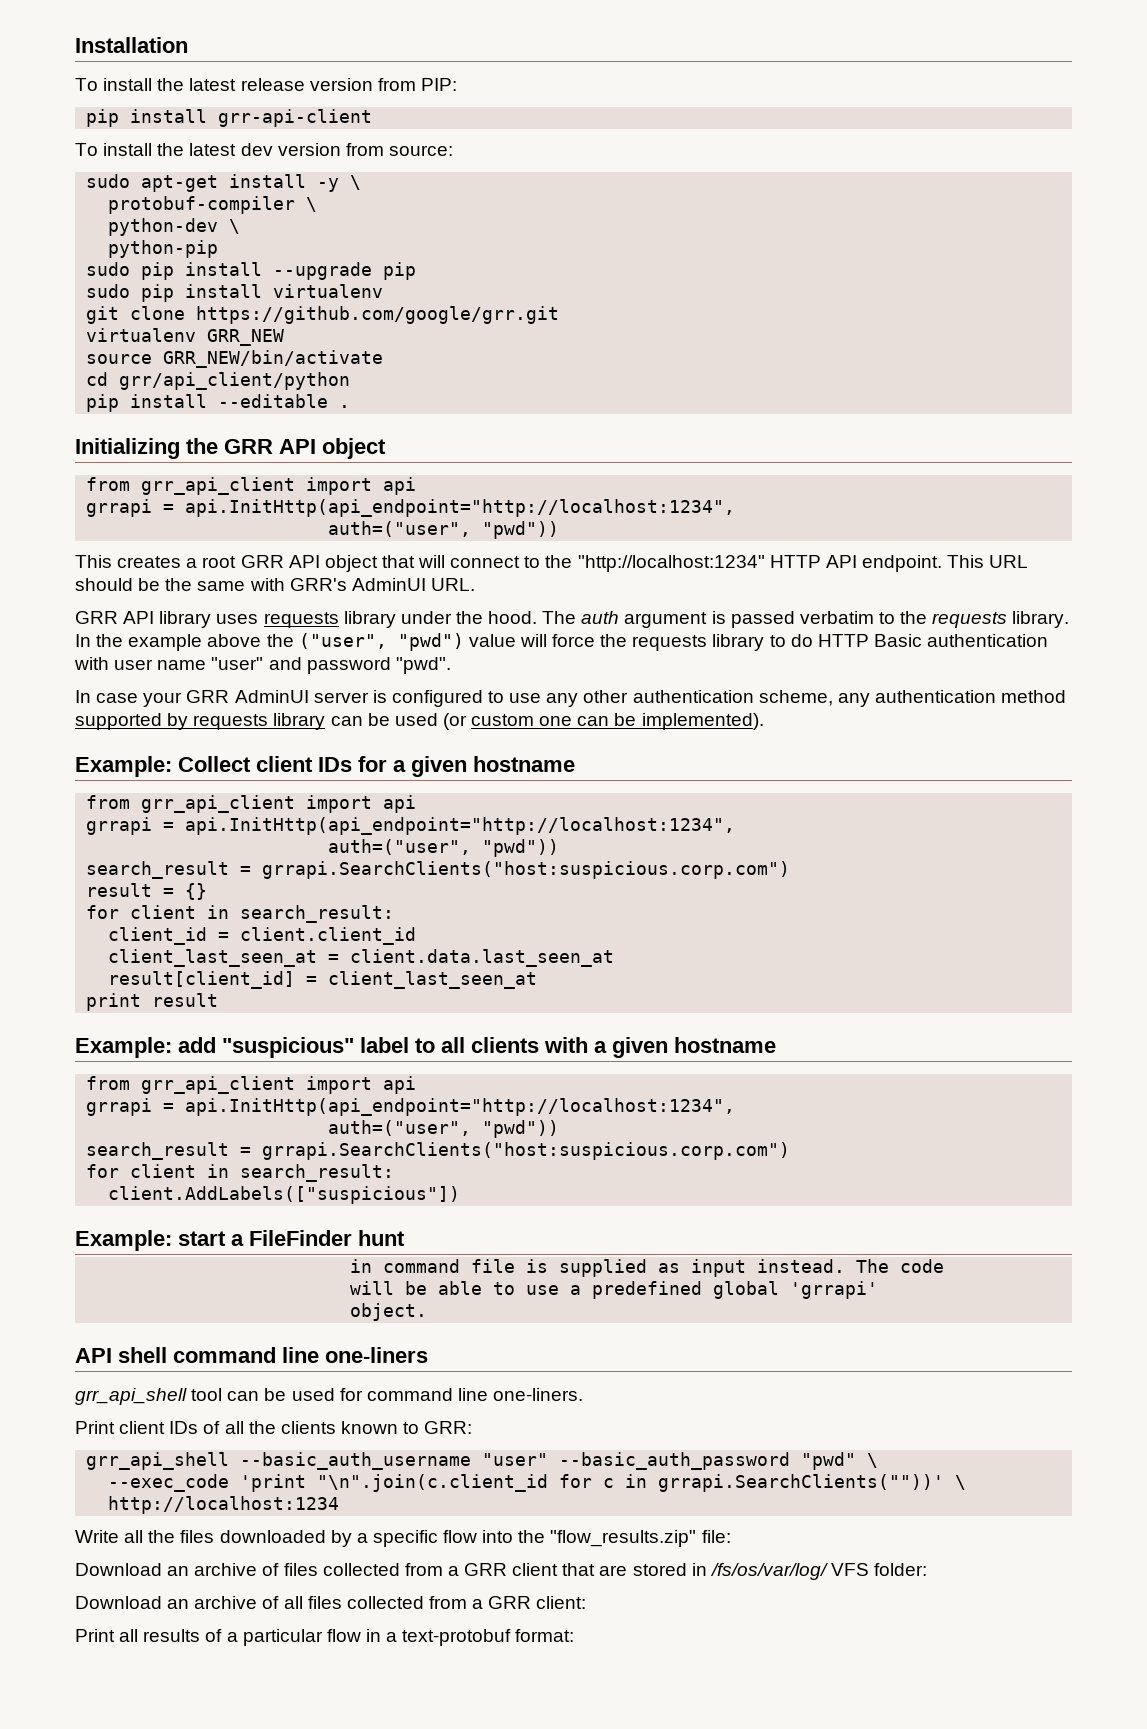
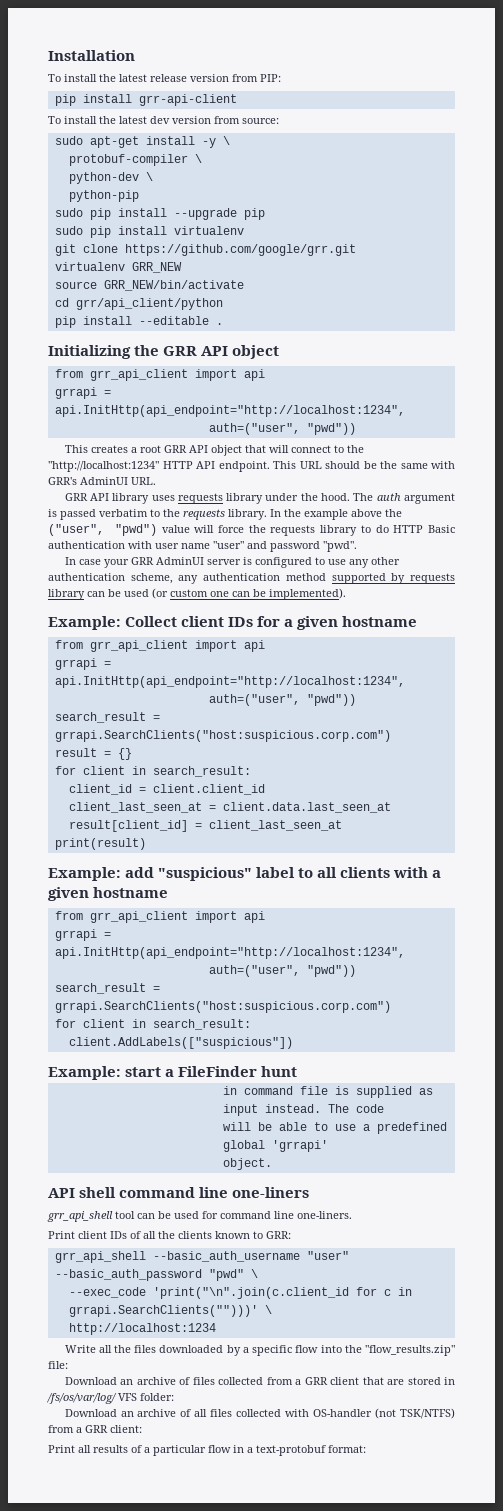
- print result
+ print(result)
- --exec_code 'print "\n".join(c.client_id for c in grrapi.SearchClients(""))' \
+ --exec_code 'print("\n".join(c.client_id for c in grrapi.SearchClients("")))' \
- Download an archive of all files collected from a GRR client:
+ Download an archive of all files collected with OS-handler (not TSK/NTFS) from a GRR client:

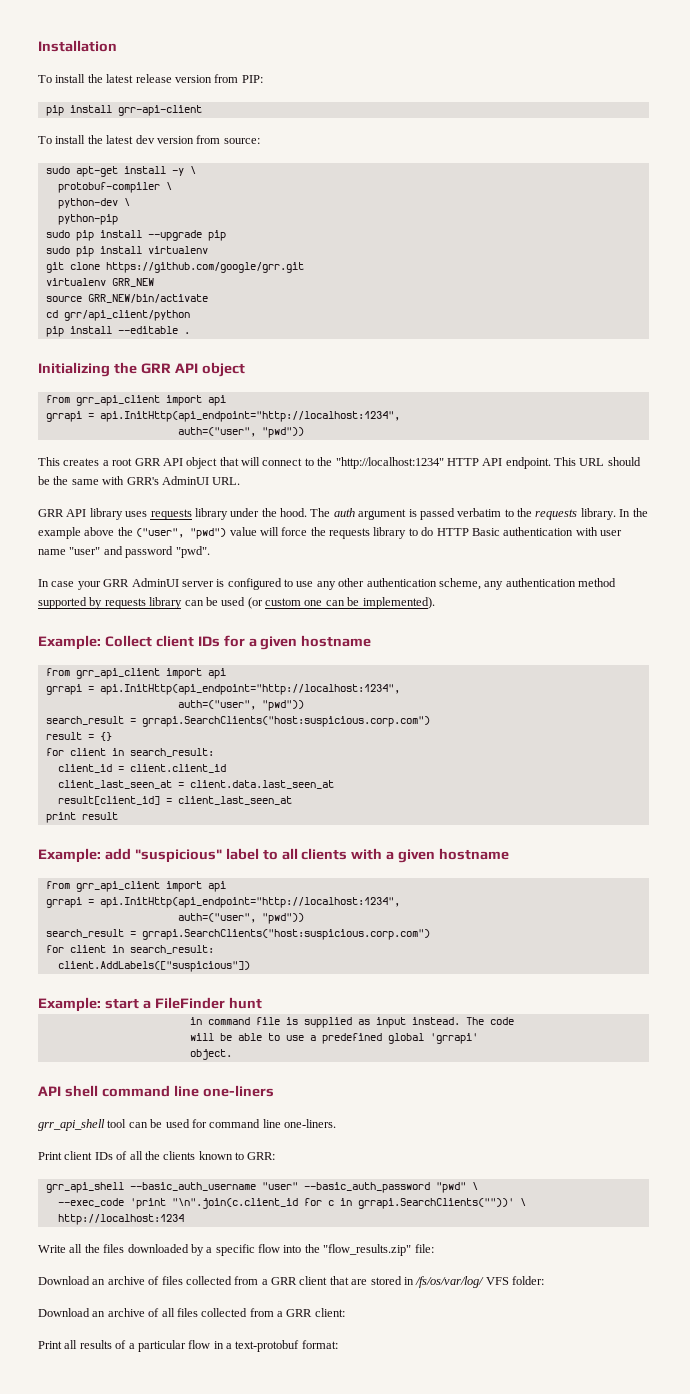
- print(result)
+ print result
- --exec_code 'print("\n".join(c.client_id for c in grrapi.SearchClients("")))' \
+ --exec_code 'print "\n".join(c.client_id for c in grrapi.SearchClients(""))' \
- Download an archive of all files collected with OS-handler (not TSK/NTFS) from a GRR client:
+ Download an archive of all files collected from a GRR client:

